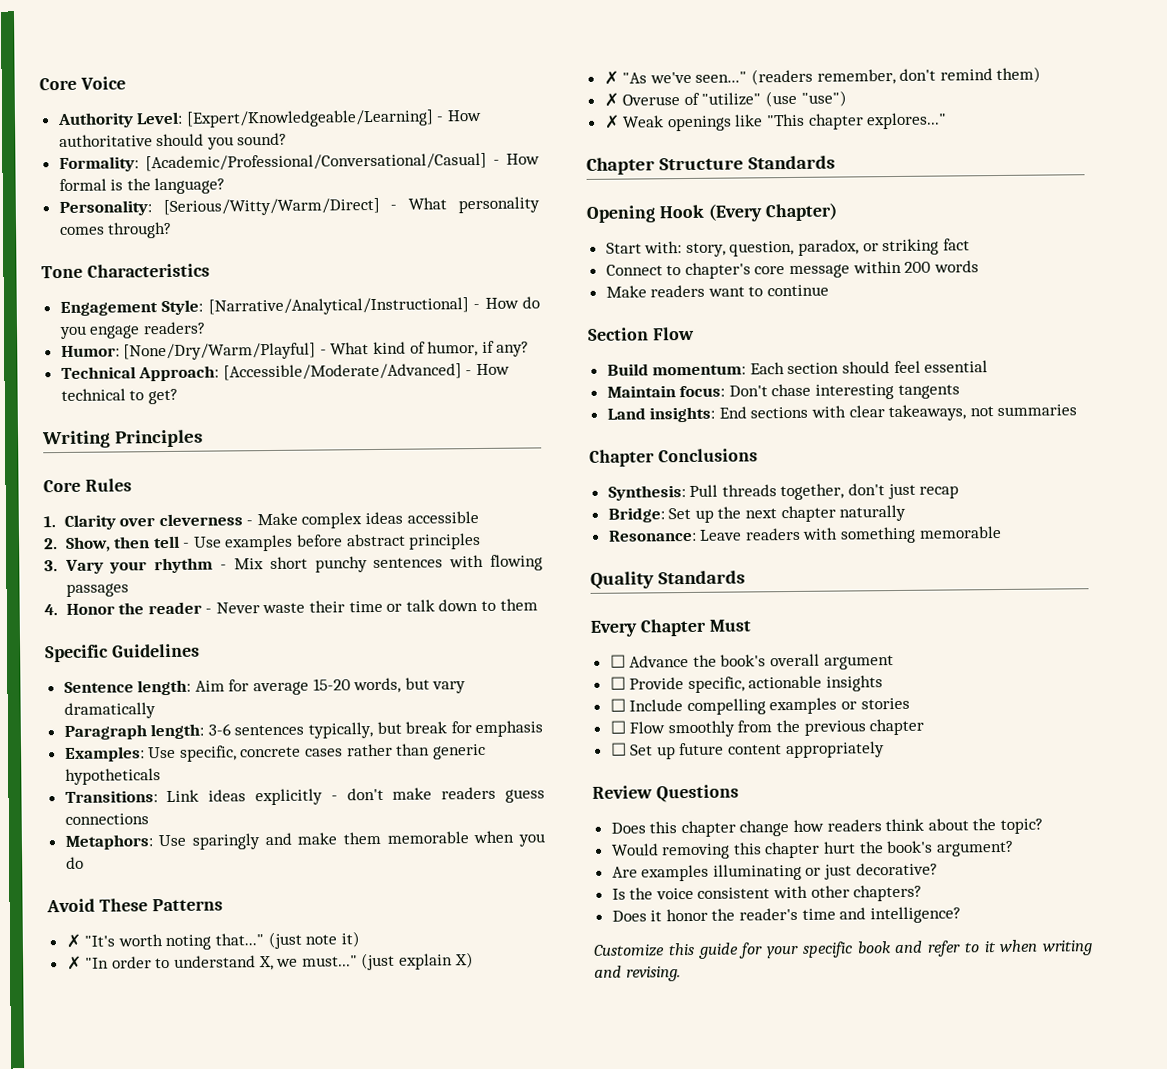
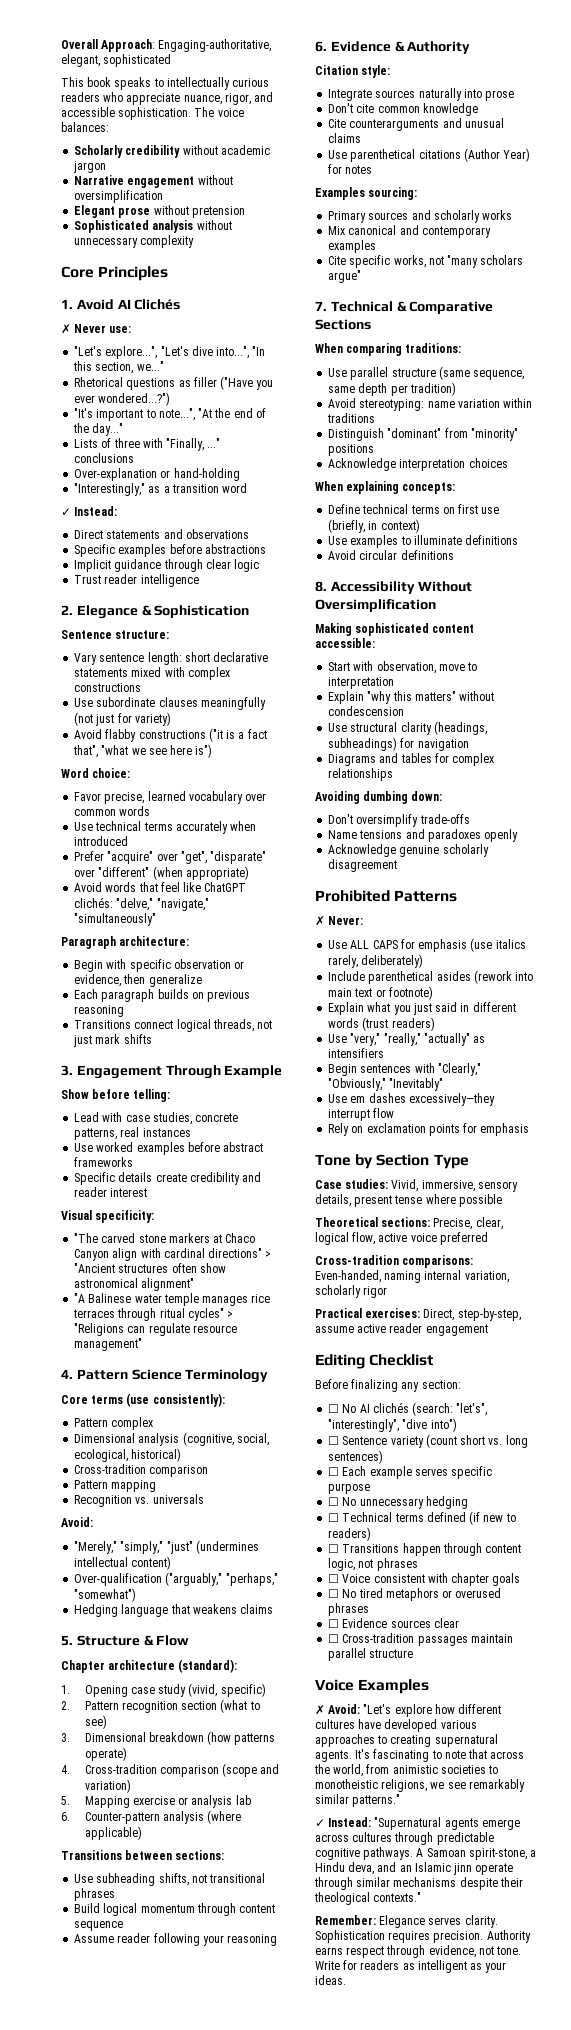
- Core Voice
- Authority Level: [Expert/Knowledgeable/Learning] - How authoritative should you sound?
- Formality: [Academic/Professional/Conversational/Casual] - How formal is the language?
- Personality: [Serious/Witty/Warm/Direct] - What personality comes through?
- Tone Characteristics
- Engagement Style: [Narrative/Analytical/Instructional] - How do you engage readers?
- Humor: [None/Dry/Warm/Playful] - What kind of humor, if any?
- Technical Approach: [Accessible/Moderate/Advanced] - How technical to get?
- Writing Principles
- Core Rules
- 1. Clarity over cleverness - Make complex ideas accessible
- 2. Show, then tell - Use examples before abstract principles
- 3. Vary your rhythm - Mix short punchy sentences with flowing passages
- 4. Honor the reader - Never waste their time or talk down to them
- Specific Guidelines
- Sentence length: Aim for average 15-20 words, but vary dramatically
- Paragraph length: 3-6 sentences typically, but break for emphasis
- Examples: Use specific, concrete cases rather than generic hypotheticals
- Transitions: Link ideas explicitly - don't make readers guess connections
- Metaphors: Use sparingly and make them memorable when you do
- Avoid These Patterns
- ✗ "It's worth noting that..." (just note it)
- ✗ "In order to understand X, we must..." (just explain X)
- ✗ "As we've seen..." (readers remember, don't remind them)
- ✗ Overuse of "utilize" (use "use")
- ✗ Weak openings like "This chapter explores..."
- Chapter Structure Standards
- Opening Hook (Every Chapter)
- Start with: story, question, paradox, or striking fact
- Connect to chapter's core message within 200 words
- Make readers want to continue
- Section Flow
- Build momentum: Each section should feel essential
- Maintain focus: Don't chase interesting tangents
- Land insights: End sections with clear takeaways, not summaries
- Chapter Conclusions
- Synthesis: Pull threads together, don't just recap
- Bridge: Set up the next chapter naturally
- Resonance: Leave readers with something memorable
- Quality Standards
- Every Chapter Must
- ☐ Advance the book's overall argument
- ☐ Provide specific, actionable insights
- ☐ Include compelling examples or stories
- ☐ Flow smoothly from the previous chapter
- ☐ Set up future content appropriately
- Review Questions
- Does this chapter change how readers think about the topic?
- Would removing this chapter hurt the book's argument?
- Are examples illuminating or just decorative?
- Is the voice consistent with other chapters?
- Does it honor the reader's time and intelligence?
- Customize this guide for your specific book and refer to it when writing and revising.
+ Overall Approach: Engaging-authoritative, elegant, sophisticated
+ This book speaks to intellectually curious readers who appreciate nuance, rigor, and accessible sophistication. The voice balances:
+ Scholarly credibility without academic jargon
+ Narrative engagement without oversimplification
+ Elegant prose without pretension
+ Sophisticated analysis without unnecessary complexity
+ Core Principles
+ 1. Avoid AI Clichés
+ ✗ Never use:
+ "Let's explore...", "Let's dive into...", "In this section, we..."
+ Rhetorical questions as filler ("Have you ever wondered...?")
+ "It's important to note...", "At the end of the day..."
+ Lists of three with "Finally, ..." conclusions
+ Over-explanation or hand-holding
+ "Interestingly," as a transition word
+ ✓ Instead:
+ Direct statements and observations
+ Specific examples before abstractions
+ Implicit guidance through clear logic
+ Trust reader intelligence
+ 2. Elegance & Sophistication
+ Sentence structure:
+ Vary sentence length: short declarative statements mixed with complex constructions
+ Use subordinate clauses meaningfully (not just for variety)
+ Avoid flabby constructions ("it is a fact that", "what we see here is")
+ Word choice:
+ Favor precise, learned vocabulary over common words
+ Use technical terms accurately when introduced
+ Prefer "acquire" over "get", "disparate" over "different" (when appropriate)
+ Avoid words that feel like ChatGPT clichés: "delve," "navigate," "simultaneously"
+ Paragraph architecture:
+ Begin with specific observation or evidence, then generalize
+ Each paragraph builds on previous reasoning
+ Transitions connect logical threads, not just mark shifts
+ 3. Engagement Through Example
+ Show before telling:
+ Lead with case studies, concrete patterns, real instances
+ Use worked examples before abstract frameworks
+ Specific details create credibility and reader interest
+ Visual specificity:
+ "The carved stone markers at Chaco Canyon align with cardinal directions" > "Ancient structures often show astronomical alignment"
+ "A Balinese water temple manages rice terraces through ritual cycles" > "Religions can regulate resource management"
+ 4. Pattern Science Terminology
+ Core terms (use consistently):
+ Pattern complex
+ Dimensional analysis (cognitive, social, ecological, historical)
+ Cross-tradition comparison
+ Pattern mapping
+ Recognition vs. universals
+ Avoid:
+ "Merely," "simply," "just" (undermines intellectual content)
+ Over-qualification ("arguably," "perhaps," "somewhat")
+ Hedging language that weakens claims
+ 5. Structure & Flow
+ Chapter architecture (standard):
+ 1. Opening case study (vivid, specific)
+ 2. Pattern recognition section (what to see)
+ 3. Dimensional breakdown (how patterns operate)
+ 4. Cross-tradition comparison (scope and variation)
+ 5. Mapping exercise or analysis lab
+ 6. Counter-pattern analysis (where applicable)
+ Transitions between sections:
+ Use subheading shifts, not transitional phrases
+ Build logical momentum through content sequence
+ Assume reader following your reasoning
+ 6. Evidence & Authority
+ Citation style:
+ Integrate sources naturally into prose
+ Don't cite common knowledge
+ Cite counterarguments and unusual claims
+ Use parenthetical citations (Author Year) for notes
+ Examples sourcing:
+ Primary sources and scholarly works
+ Mix canonical and contemporary examples
+ Cite specific works, not "many scholars argue"
+ 7. Technical & Comparative Sections
+ When comparing traditions:
+ Use parallel structure (same sequence, same depth per tradition)
+ Avoid stereotyping: name variation within traditions
+ Distinguish "dominant" from "minority" positions
+ Acknowledge interpretation choices
+ When explaining concepts:
+ Define technical terms on first use (briefly, in context)
+ Use examples to illuminate definitions
+ Avoid circular definitions
+ 8. Accessibility Without Oversimplification
+ Making sophisticated content accessible:
+ Start with observation, move to interpretation
+ Explain "why this matters" without condescension
+ Use structural clarity (headings, subheadings) for navigation
+ Diagrams and tables for complex relationships
+ Avoiding dumbing down:
+ Don't oversimplify trade-offs
+ Name tensions and paradoxes openly
+ Acknowledge genuine scholarly disagreement
+ Prohibited Patterns
+ ✗ Never:
+ Use ALL CAPS for emphasis (use italics rarely, deliberately)
+ Include parenthetical asides (rework into main text or footnote)
+ Explain what you just said in different words (trust readers)
+ Use "very," "really," "actually" as intensifiers
+ Begin sentences with "Clearly," "Obviously," "Inevitably"
+ Use em dashes excessively—they interrupt flow
+ Rely on exclamation points for emphasis
+ Tone by Section Type
+ Case studies: Vivid, immersive, sensory details, present tense where possible
+ Theoretical sections: Precise, clear, logical flow, active voice preferred
+ Cross-tradition comparisons: Even-handed, naming internal variation, scholarly rigor
+ Practical exercises: Direct, step-by-step, assume active reader engagement
+ Editing Checklist
+ Before finalizing any section:
+ ☐ No AI clichés (search: "let's", "interestingly", "dive into")
+ ☐ Sentence variety (count short vs. long sentences)
+ ☐ Each example serves specific purpose
+ ☐ No unnecessary hedging
+ ☐ Technical terms defined (if new to readers)
+ ☐ Transitions happen through content logic, not phrases
+ ☐ Voice consistent with chapter goals
+ ☐ No tired metaphors or overused phrases
+ ☐ Evidence sources clear
+ ☐ Cross-tradition passages maintain parallel structure
+ Voice Examples
+ ✗ Avoid: "Let's explore how different cultures have developed various approaches to creating supernatural agents. It's fascinating to note that across the world, from animistic societies to monotheistic religions, we see remarkably similar patterns."
+ ✓ Instead: "Supernatural agents emerge across cultures through predictable cognitive pathways. A Samoan spirit-stone, a Hindu deva, and an Islamic jinn operate through similar mechanisms despite their theological contexts."
+ Remember: Elegance serves clarity. Sophistication requires precision. Authority earns respect through evidence, not tone. Write for readers as intelligent as your ideas.

